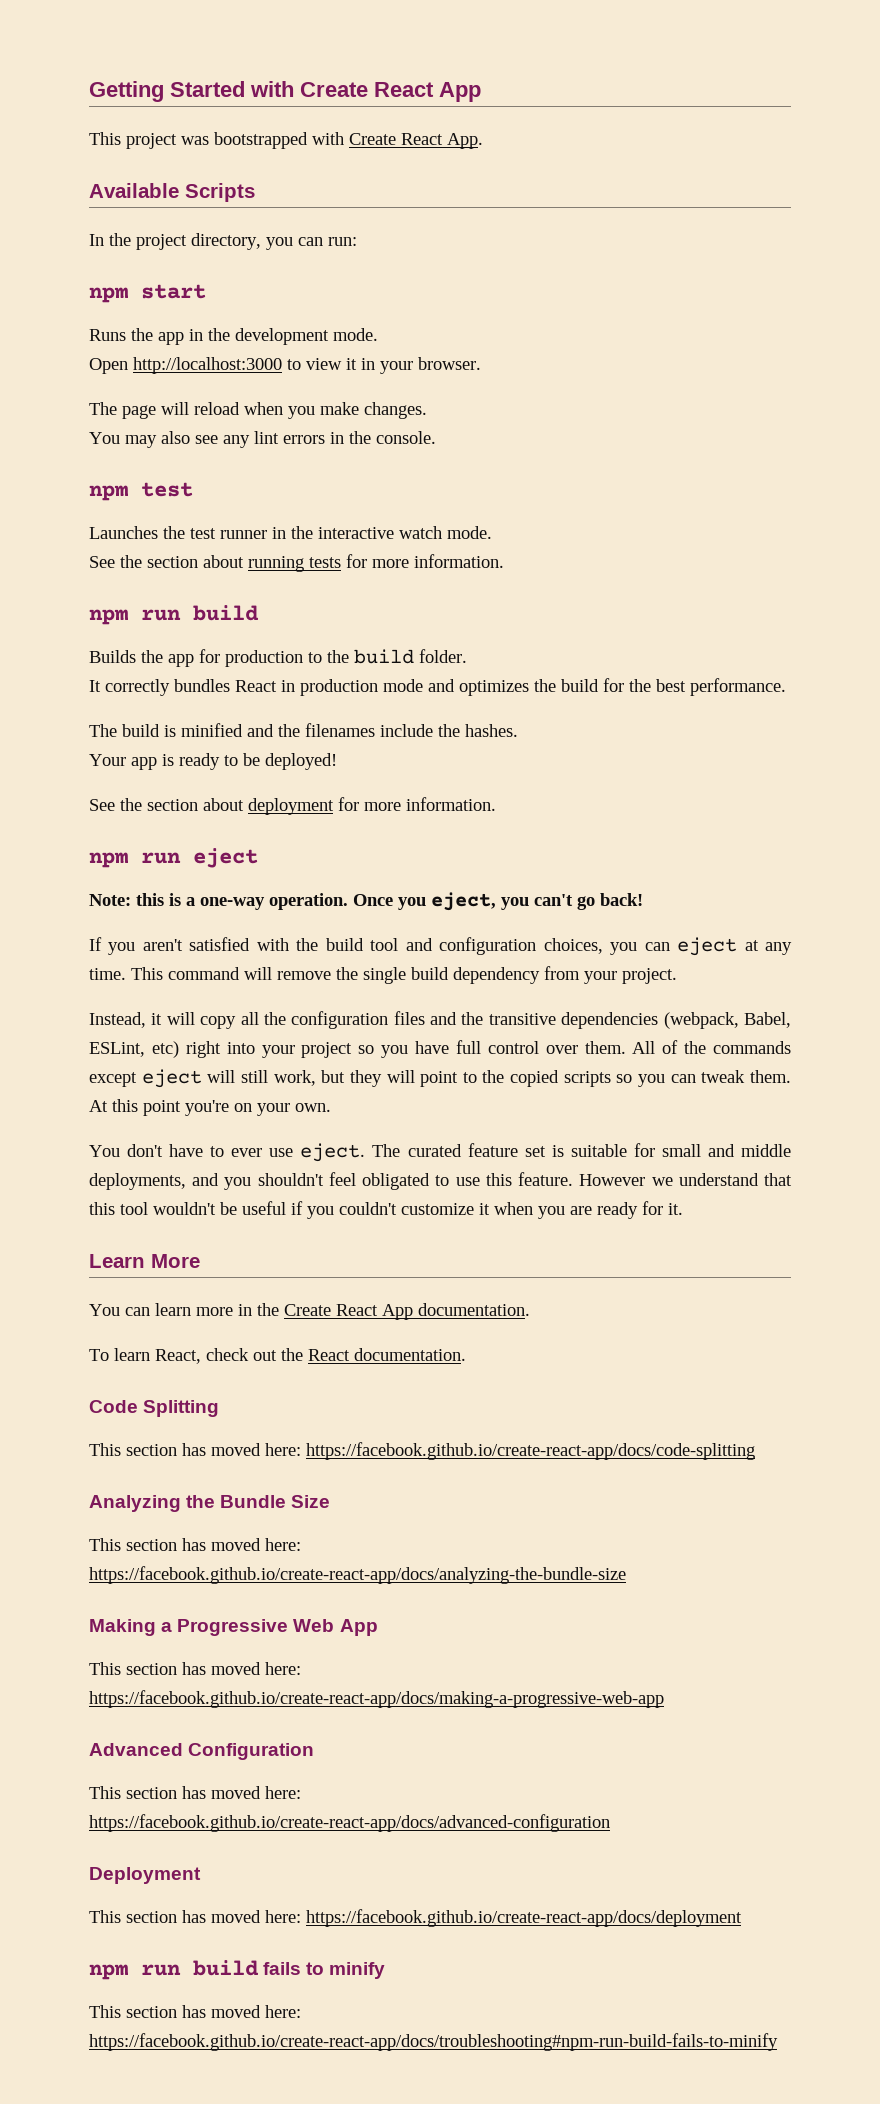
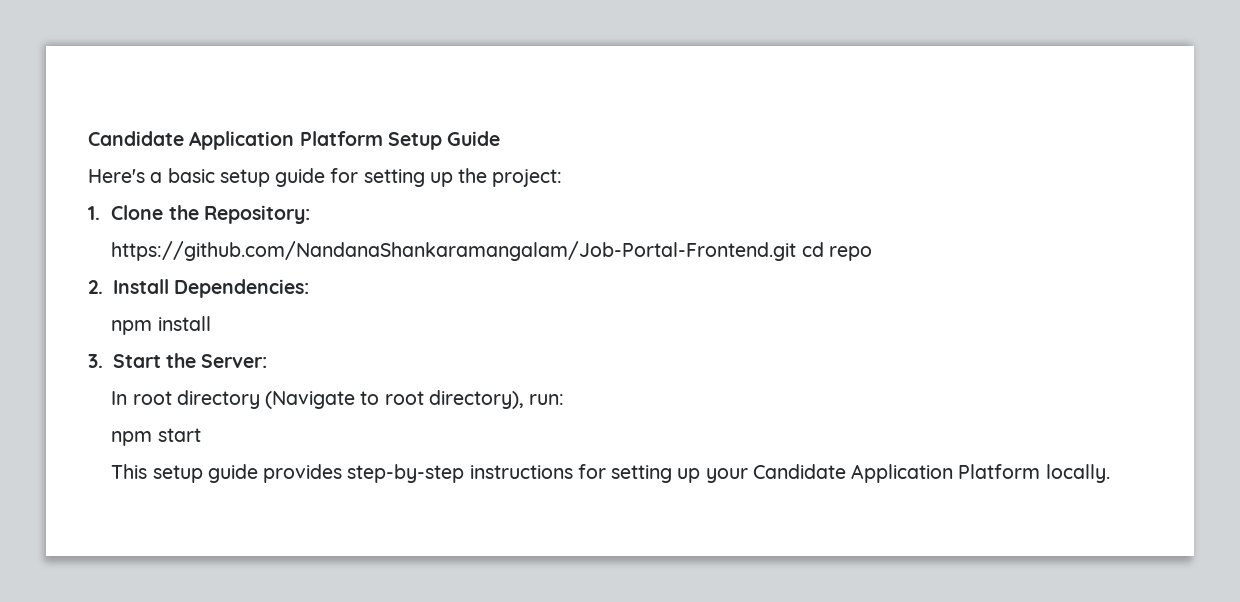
- Getting Started with Create React App
- This project was bootstrapped with Create React App.
- Available Scripts
- In the project directory, you can run:
+ Candidate Application Platform Setup Guide
+ Here's a basic setup guide for setting up the project:
+ 1. Clone the Repository:
+ https://github.com/NandanaShankaramangalam/Job-Portal-Frontend.git cd repo
+ 2. Install Dependencies:
+ npm install
+ 3. Start the Server:
+ In root directory (Navigate to root directory), run:
  npm start
- Runs the app in the development mode.
- Open http://localhost:3000 to view it in your browser.
- The page will reload when you make changes.
- You may also see any lint errors in the console.
- npm test
- Launches the test runner in the interactive watch mode.
- See the section about running tests for more information.
- npm run build
- Builds the app for production to the build folder.
- It correctly bundles React in production mode and optimizes the build for the best performance.
- The build is minified and the filenames include the hashes.
- Your app is ready to be deployed!
- See the section about deployment for more information.
- npm run eject
- Note: this is a one-way operation. Once you eject, you can't go back!
- If you aren't satisfied with the build tool and configuration choices, you can eject at any time. This command will remove the single build dependency from your project.
- Instead, it will copy all the configuration files and the transitive dependencies (webpack, Babel, ESLint, etc) right into your project so you have full control over them. All of the commands except eject will still work, but they will point to the copied scripts so you can tweak them. At this point you're on your own.
- You don't have to ever use eject. The curated feature set is suitable for small and middle deployments, and you shouldn't feel obligated to use this feature. However we understand that this tool wouldn't be useful if you couldn't customize it when you are ready for it.
- Learn More
- You can learn more in the Create React App documentation.
- To learn React, check out the React documentation.
- Code Splitting
- This section has moved here: https://facebook.github.io/create-react-app/docs/code-splitting
- Analyzing the Bundle Size
- This section has moved here: https://facebook.github.io/create-react-app/docs/analyzing-the-bundle-size
- Making a Progressive Web App
- This section has moved here: https://facebook.github.io/create-react-app/docs/making-a-progressive-web-app
- Advanced Configuration
- This section has moved here: https://facebook.github.io/create-react-app/docs/advanced-configuration
- Deployment
- This section has moved here: https://facebook.github.io/create-react-app/docs/deployment
- npm run build fails to minify
- This section has moved here: https://facebook.github.io/create-react-app/docs/troubleshooting#npm-run-build-fails-to-minify
+ This setup guide provides step-by-step instructions for setting up your Candidate Application Platform locally.

